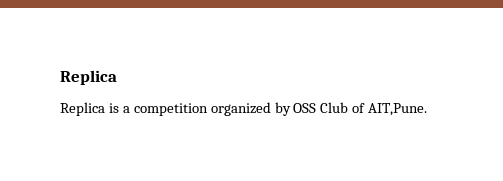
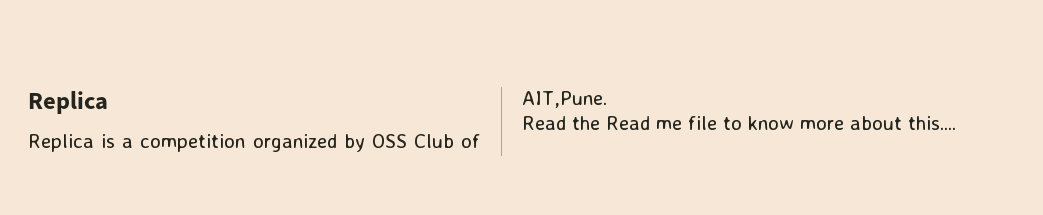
+ Read the Read me file to know more about this....

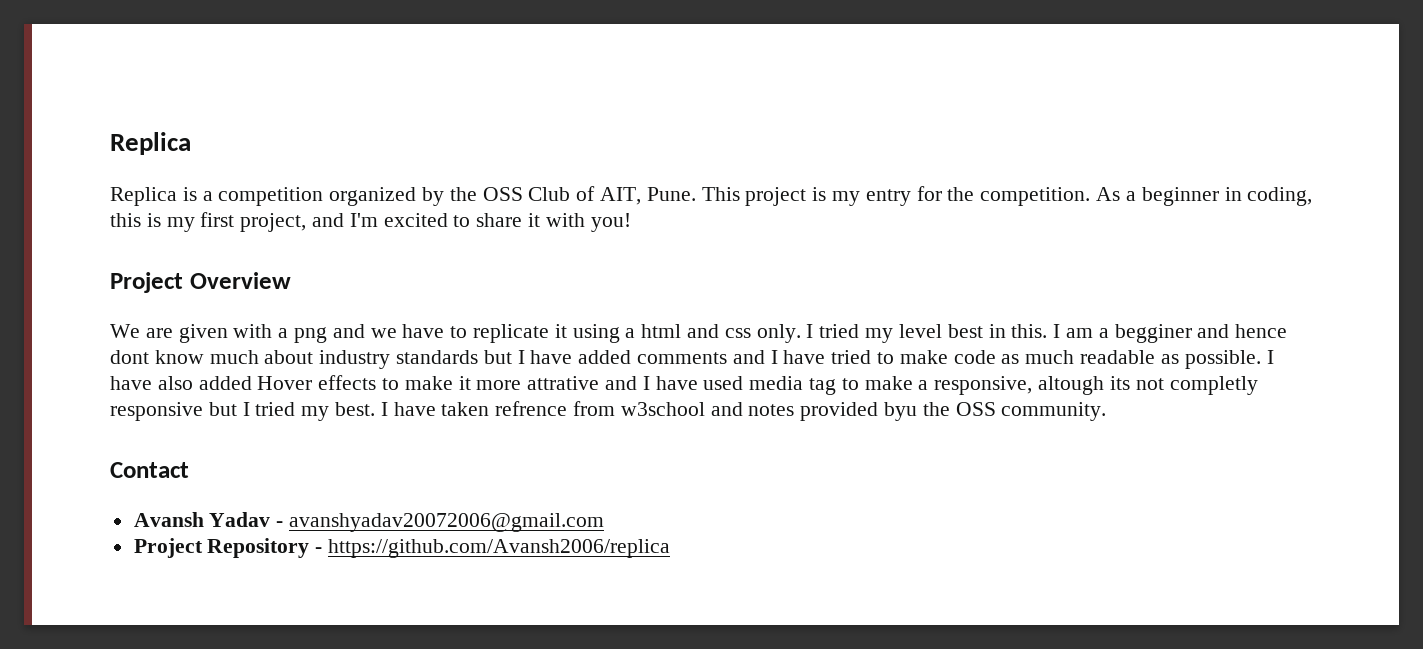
- Replica is a competition organized by OSS Club of AIT,Pune.
- Read the Read me file to know more about this....
+ Replica is a competition organized by the OSS Club of AIT, Pune. This project is my entry for the competition. As a beginner in coding, this is my first project, and I'm excited to share it with you!
+ Project Overview
+ We are given with a png and we have to replicate it using a html and css only. I tried my level best in this. I am a begginer and hence dont know much about industry standards but I have added comments and I have tried to make code as much readable as possible. I have also added Hover effects to make it more attrative and I have used media tag to make a responsive, altough its not completly responsive but I tried my best. I have taken refrence from w3school and notes provided byu the OSS community.
+ Contact
+ Avansh Yadav - avanshyadav20072006@gmail.com
+ Project Repository - https://github.com/Avansh2006/replica

